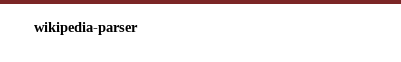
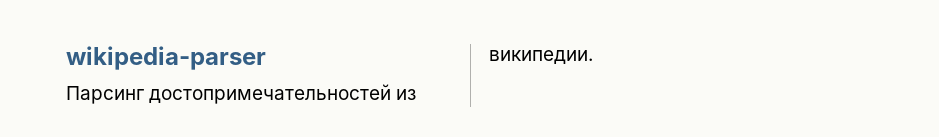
+ Парсинг достопримечательностей из википедии.

